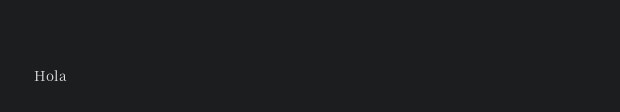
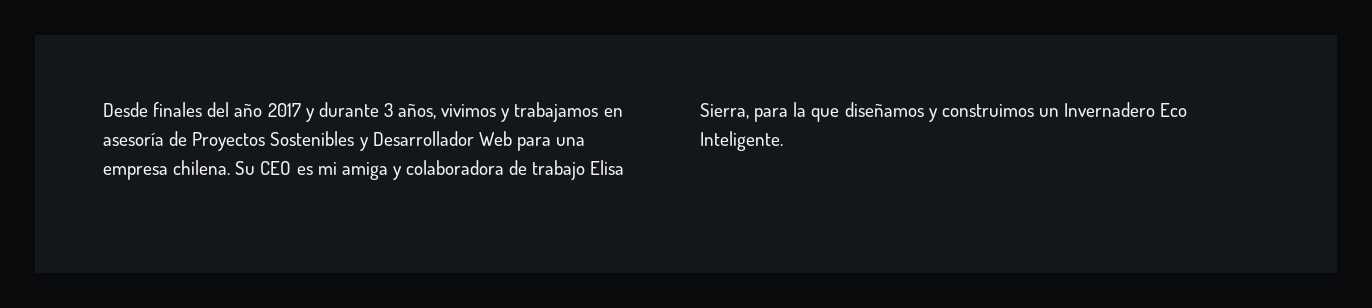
- Hola
+ Desde finales del año 2017 y durante 3 años, vivimos y trabajamos en asesoría de Proyectos Sostenibles y Desarrollador Web para una empresa chilena. Su CEO es mi amiga y colaboradora de trabajo Elisa Sierra, para la que diseñamos y construimos un Invernadero Eco Inteligente.

